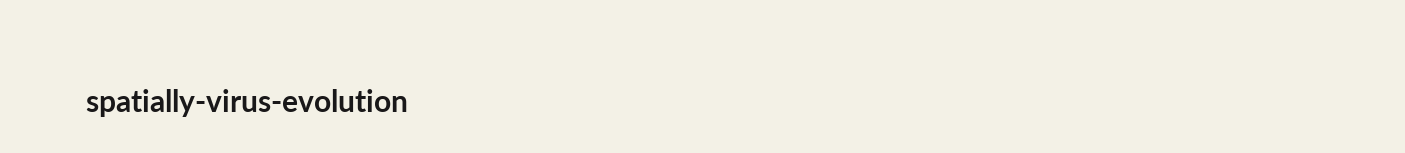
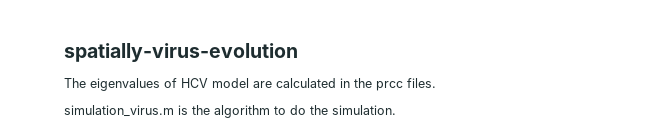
+ The eigenvalues of HCV model are calculated in the prcc files.
+ simulation_virus.m is the algorithm to do the simulation.

